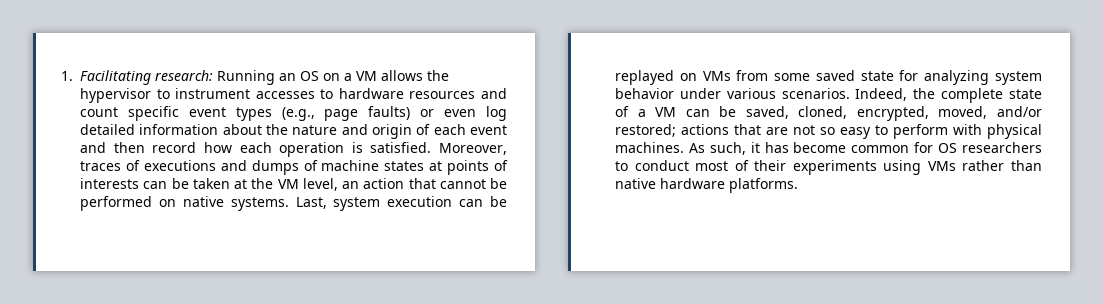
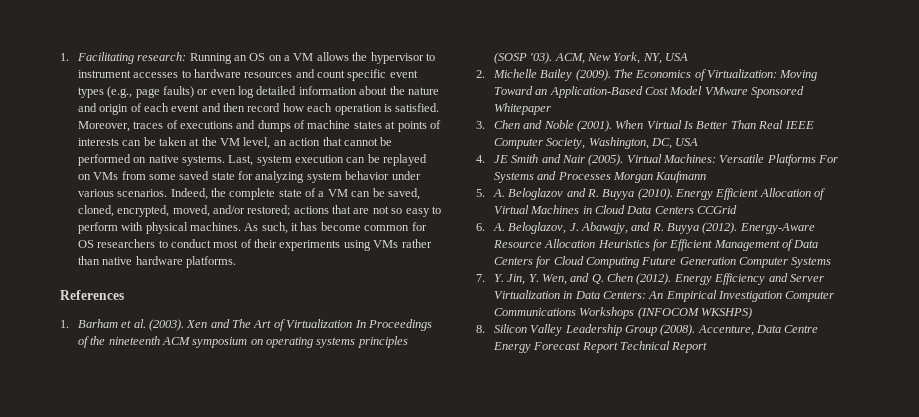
+ References
+ 1. Barham et al. (2003). Xen and The Art of Virtualization In Proceedings of the nineteenth ACM symposium on operating systems principles (SOSP '03). ACM, New York, NY, USA
+ 2. Michelle Bailey (2009). The Economics of Virtualization: Moving Toward an Application-Based Cost Model VMware Sponsored Whitepaper
+ 3. Chen and Noble (2001). When Virtual Is Better Than Real IEEE Computer Society, Washington, DC, USA
+ 4. JE Smith and Nair (2005). Virtual Machines: Versatile Platforms For Systems and Processes Morgan Kaufmann
+ 5. A. Beloglazov and R. Buyya (2010). Energy Efficient Allocation of Virtual Machines in Cloud Data Centers CCGrid
+ 6. A. Beloglazov, J. Abawajy, and R. Buyya (2012). Energy-Aware Resource Allocation Heuristics for Efficient Management of Data Centers for Cloud Computing Future Generation Computer Systems
+ 7. Y. Jin, Y. Wen, and Q. Chen (2012). Energy Efficiency and Server Virtualization in Data Centers: An Empirical Investigation Computer Communications Workshops (INFOCOM WKSHPS)
+ 8. Silicon Valley Leadership Group (2008). Accenture, Data Centre Energy Forecast Report Technical Report

